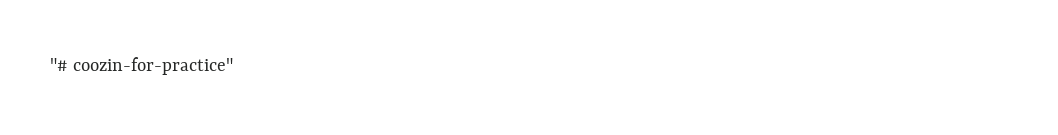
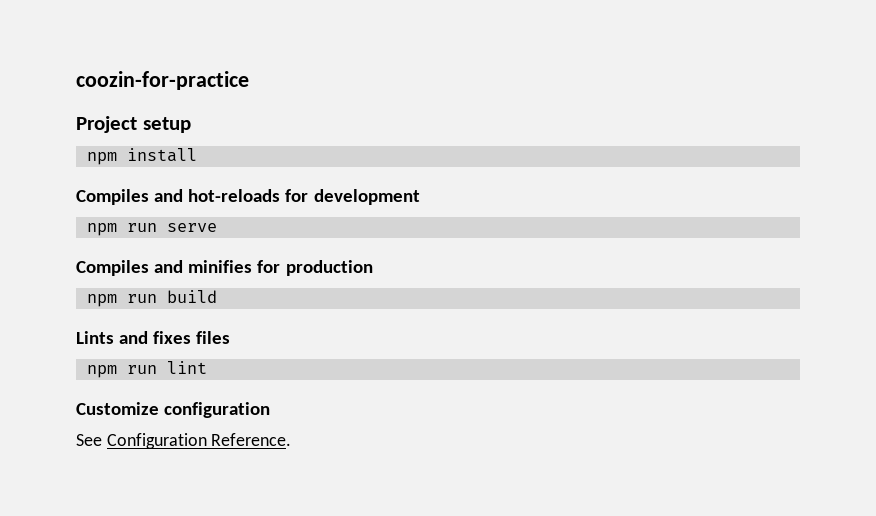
- "# coozin-for-practice"
+ coozin-for-practice
+ Project setup
+ npm install
+ Compiles and hot-reloads for development
+ npm run serve
+ Compiles and minifies for production
+ npm run build
+ Lints and fixes files
+ npm run lint
+ Customize configuration
+ See Configuration Reference.

